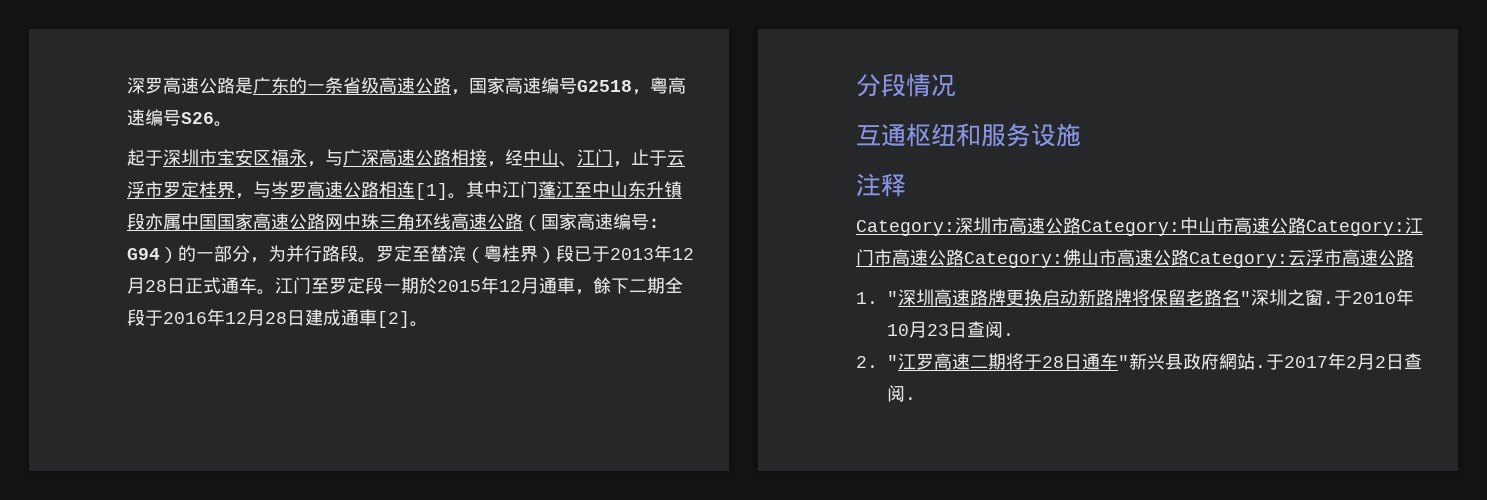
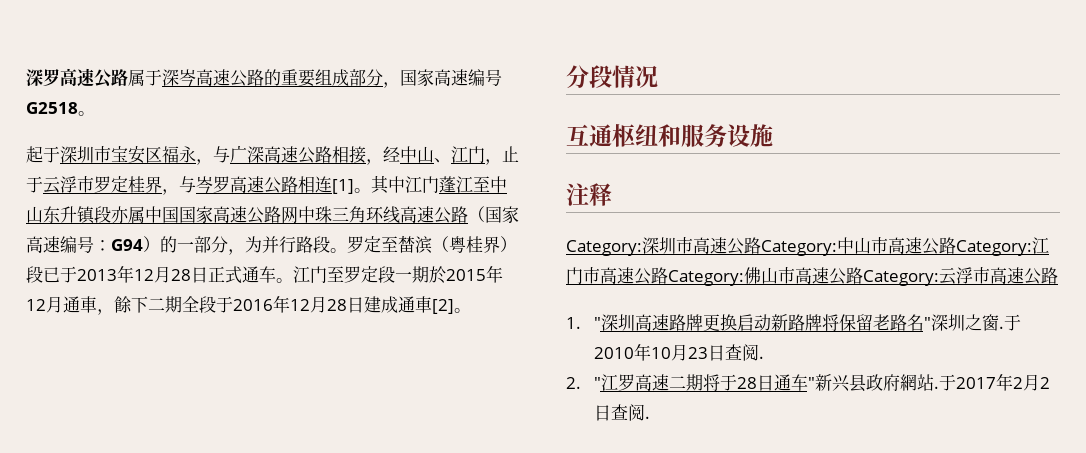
- 深罗高速公路是广东的一条省级高速公路，国家高速编号G2518，粤高速编号S26。
+ 深罗高速公路属于深岑高速公路的重要组成部分，国家高速编号G2518。

